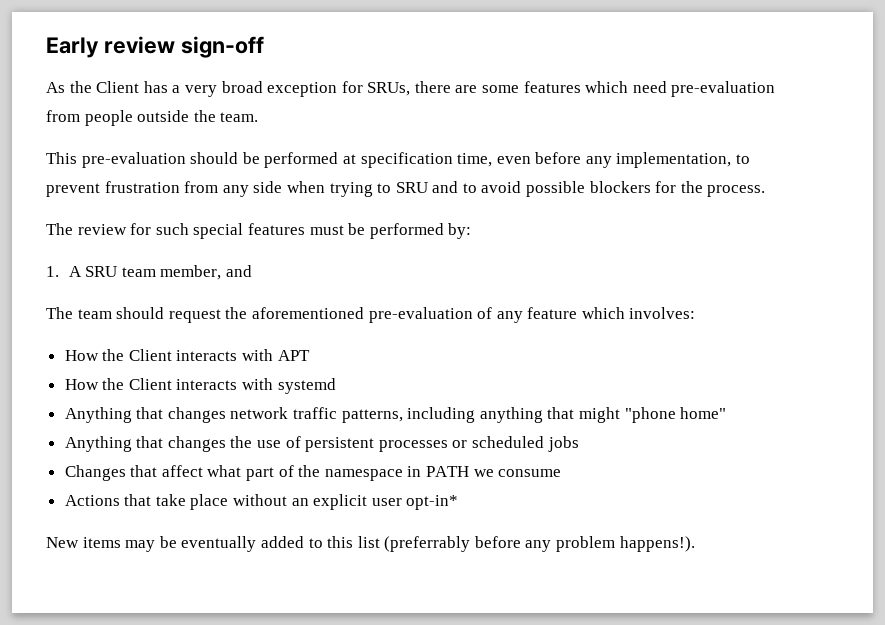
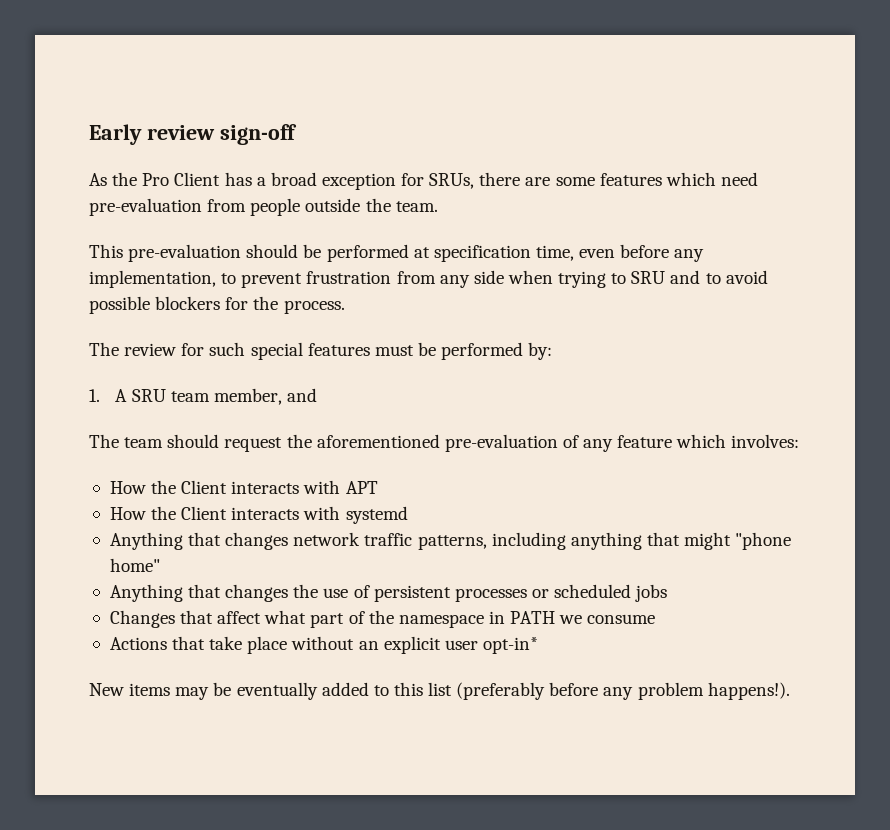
- As the Client has a very broad exception for SRUs, there are some features which need pre-evaluation from people outside the team.
+ As the Pro Client has a broad exception for SRUs, there are some features which need pre-evaluation from people outside the team.
- New items may be eventually added to this list (preferrably before any problem happens!).
+ New items may be eventually added to this list (preferably before any problem happens!).

